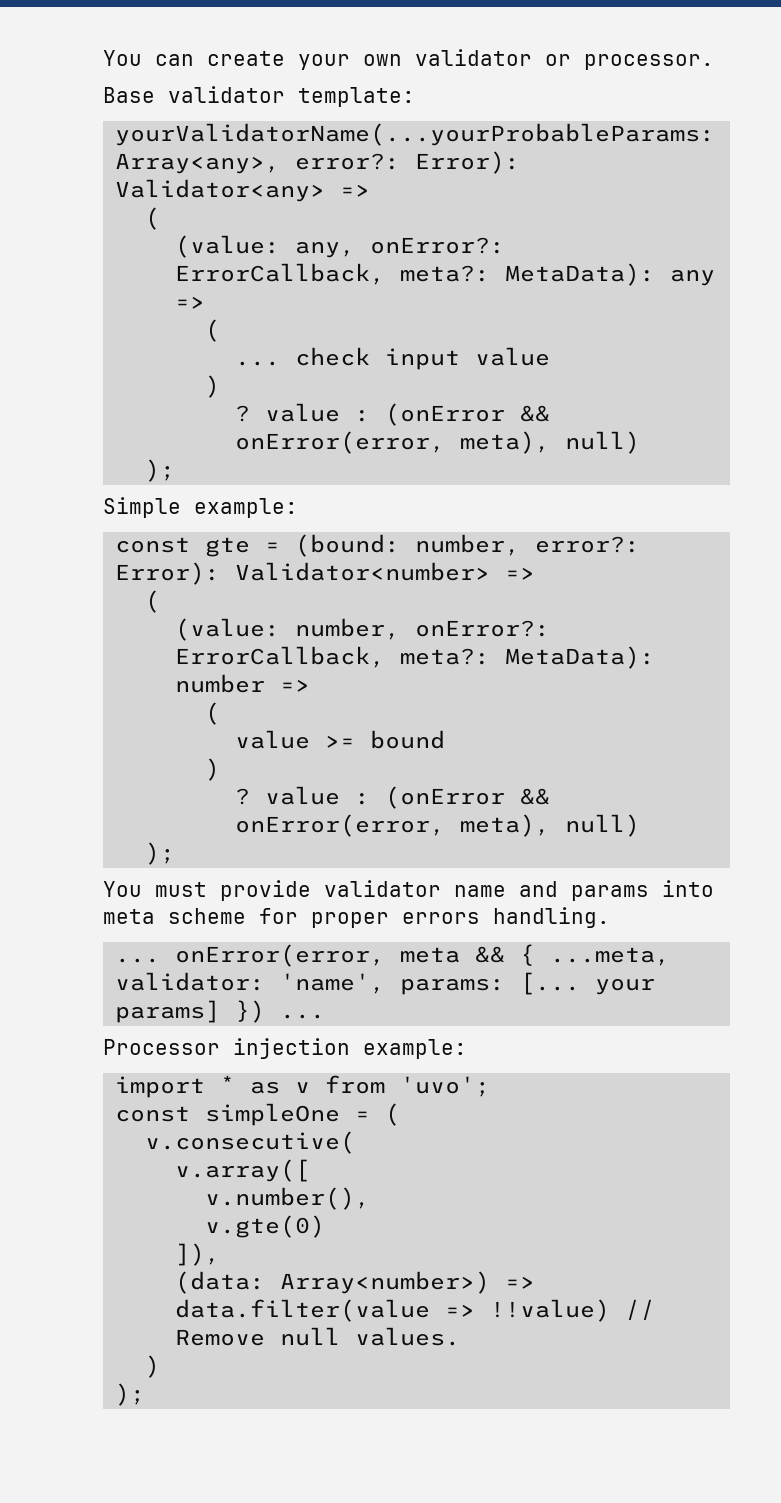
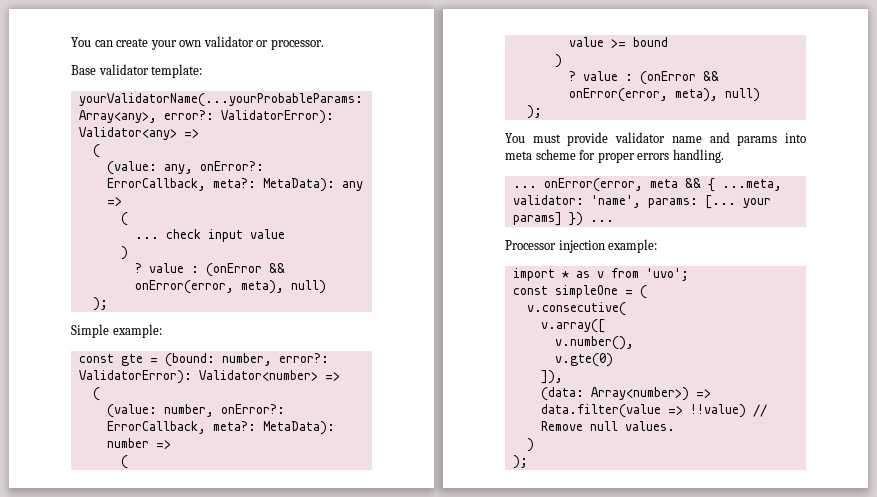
- yourValidatorName(...yourProbableParams: Array<any>, error?: Error): Validator<any> =>
+ yourValidatorName(...yourProbableParams: Array<any>, error?: ValidatorError): Validator<any> =>
- const gte = (bound: number, error?: Error): Validator<number> =>
+ const gte = (bound: number, error?: ValidatorError): Validator<number> =>

